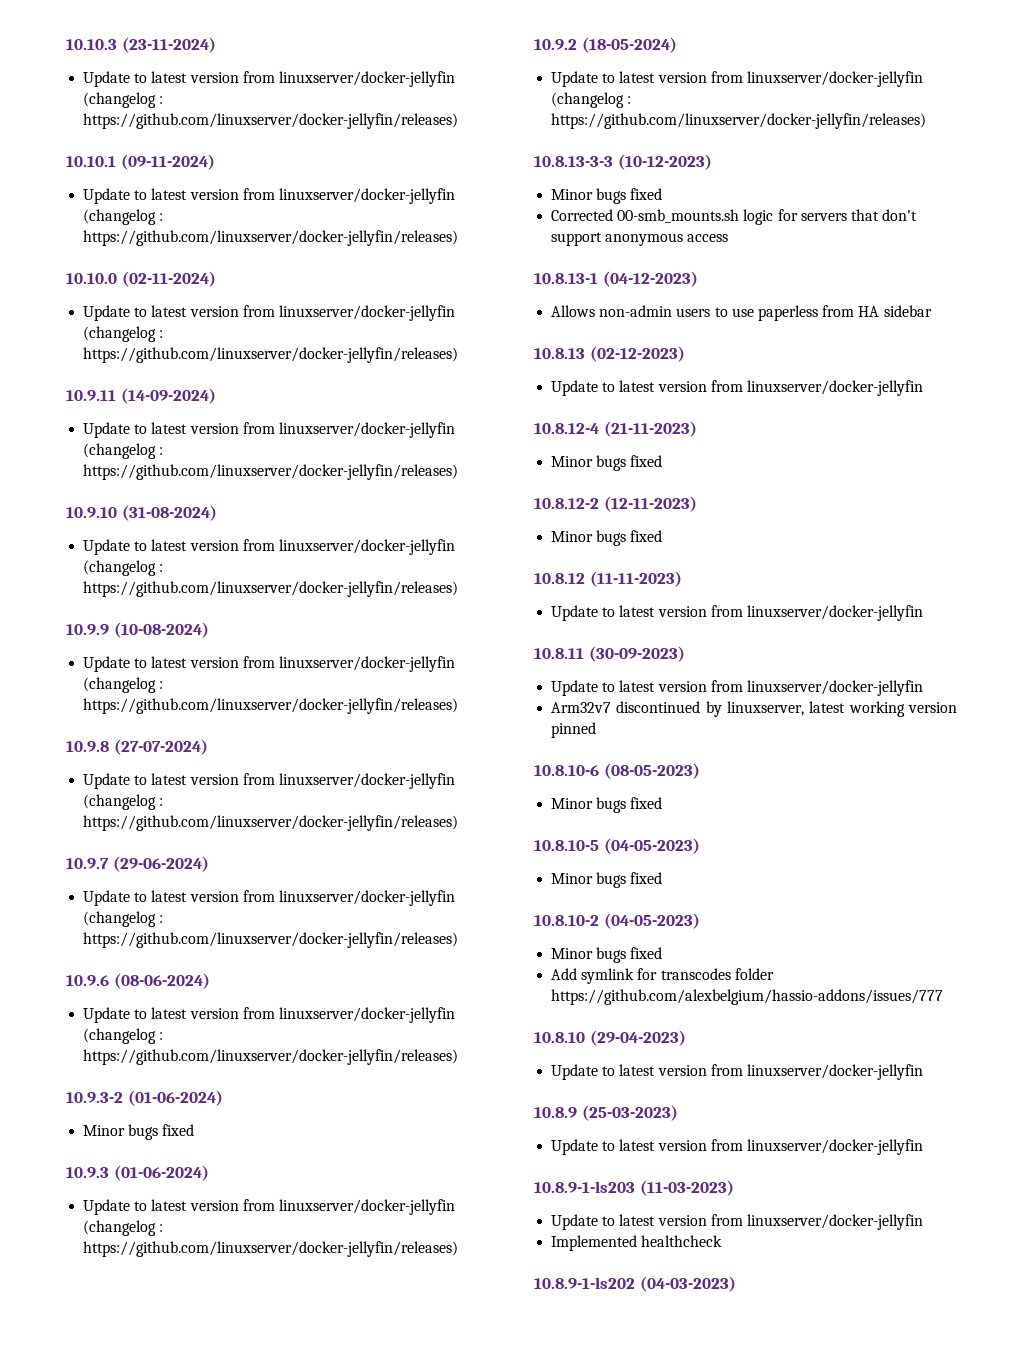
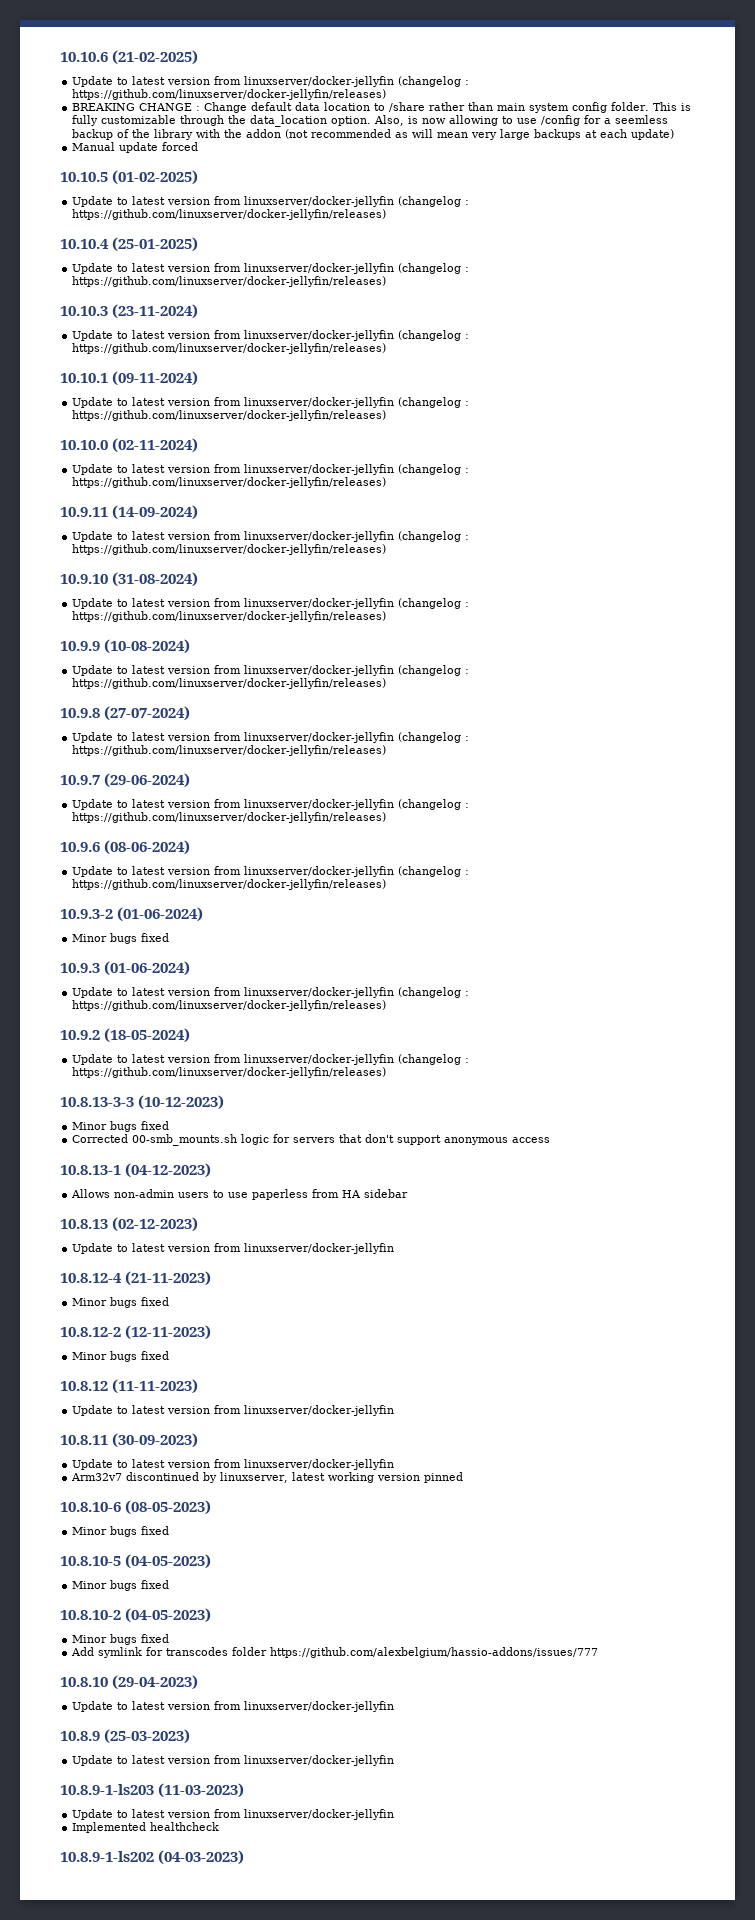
+ 10.10.6 (21-02-2025)
+ Update to latest version from linuxserver/docker-jellyfin (changelog : https://github.com/linuxserver/docker-jellyfin/releases)
+ BREAKING CHANGE : Change default data location to /share rather than main system config folder. This is fully customizable through the data_location option. Also, is now allowing to use /config for a seemless backup of the library with the addon (not recommended as will mean very large backups at each update)
+ Manual update forced
+ 10.10.5 (01-02-2025)
+ Update to latest version from linuxserver/docker-jellyfin (changelog : https://github.com/linuxserver/docker-jellyfin/releases)
+ 10.10.4 (25-01-2025)
+ Update to latest version from linuxserver/docker-jellyfin (changelog : https://github.com/linuxserver/docker-jellyfin/releases)

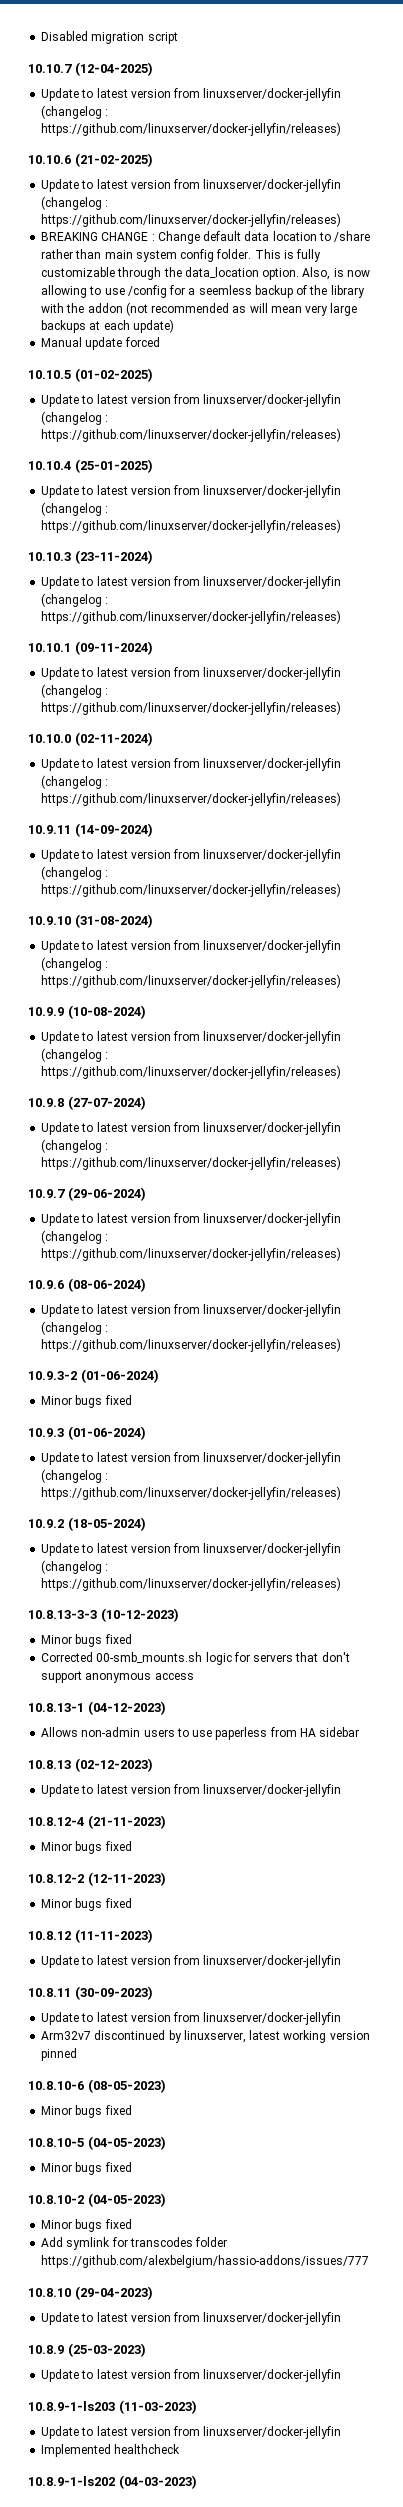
+ Disabled migration script
+ 10.10.7 (12-04-2025)
+ Update to latest version from linuxserver/docker-jellyfin (changelog : https://github.com/linuxserver/docker-jellyfin/releases)

